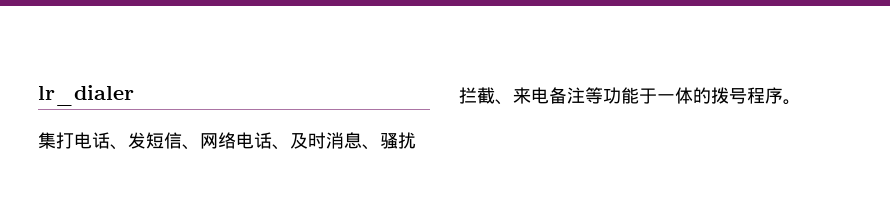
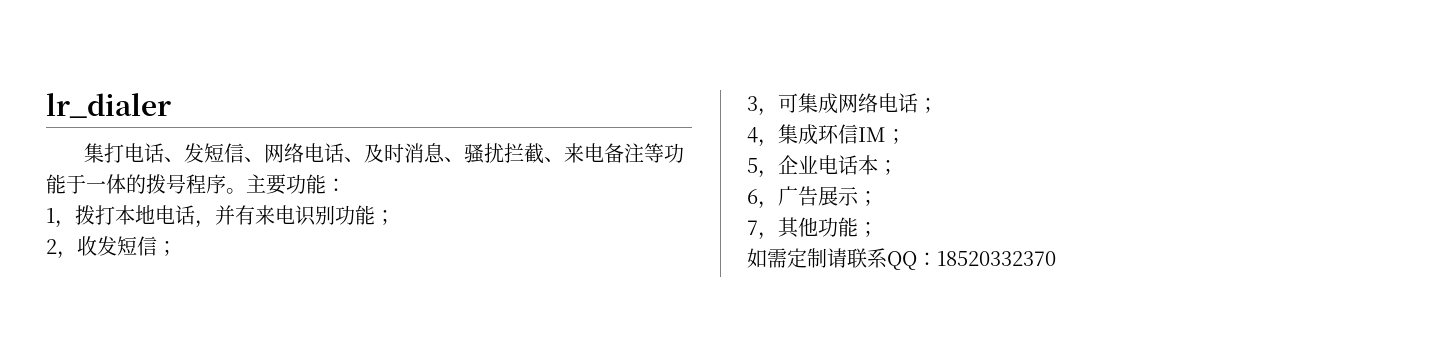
+ 主要功能：
+ 1，拨打本地电话，并有来电识别功能；
+ 2，收发短信；
+ 3，可集成网络电话；
+ 4，集成环信IM；
+ 5，企业电话本；
+ 6，广告展示；
+ 7，其他功能；
+ 如需定制请联系QQ：18520332370

